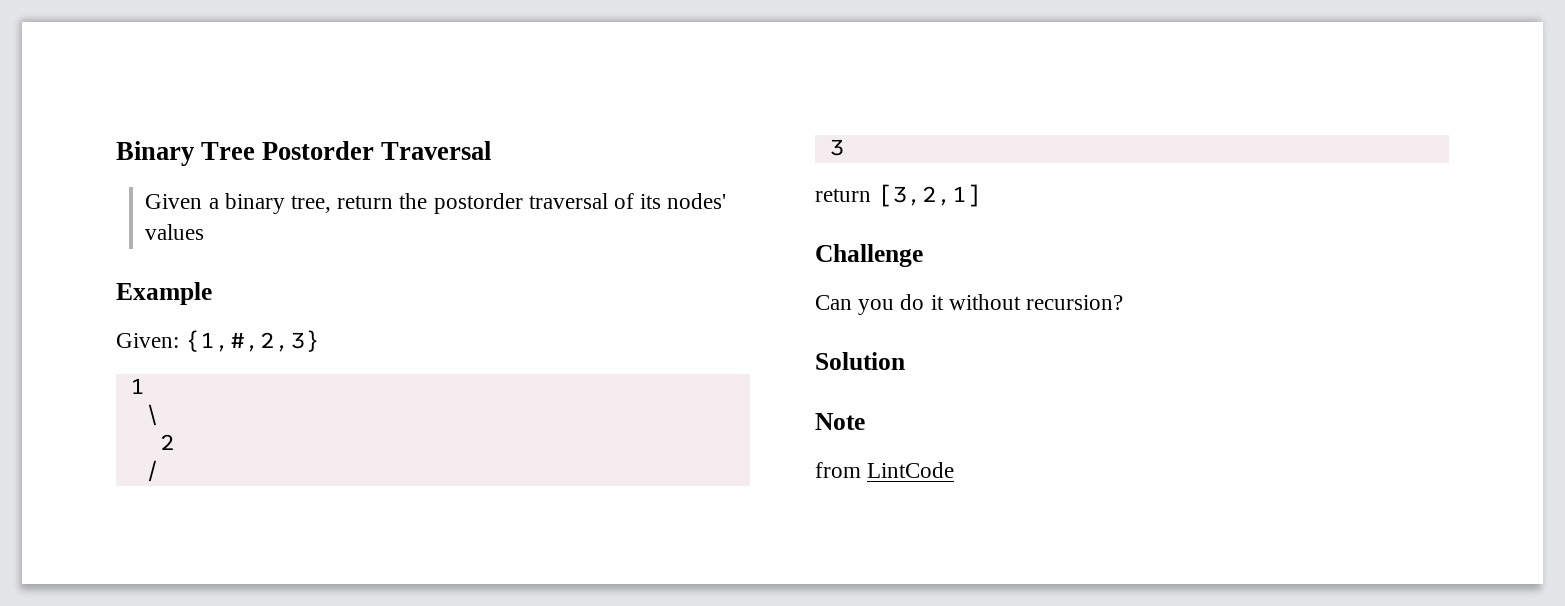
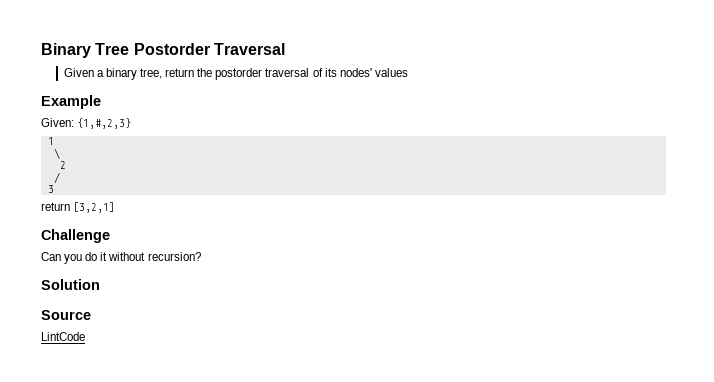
- Note
- from LintCode
+ Source
+ LintCode

